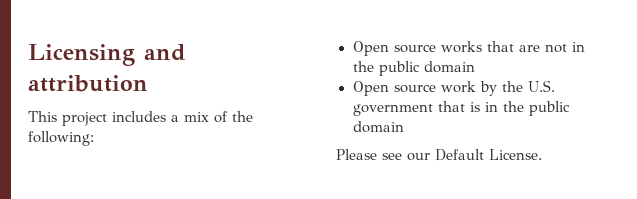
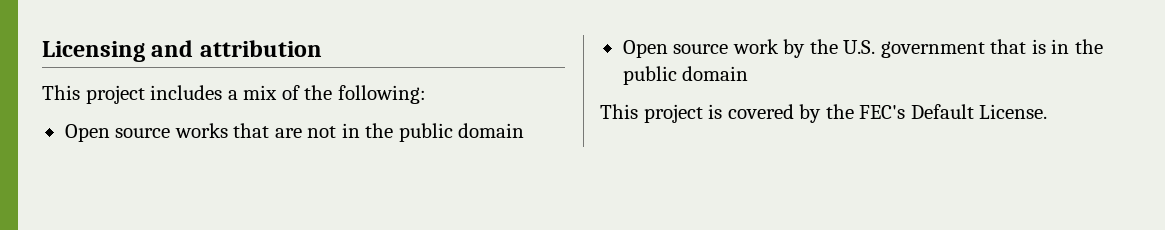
- Please see our Default License.
+ This project is covered by the FEC's Default License.

